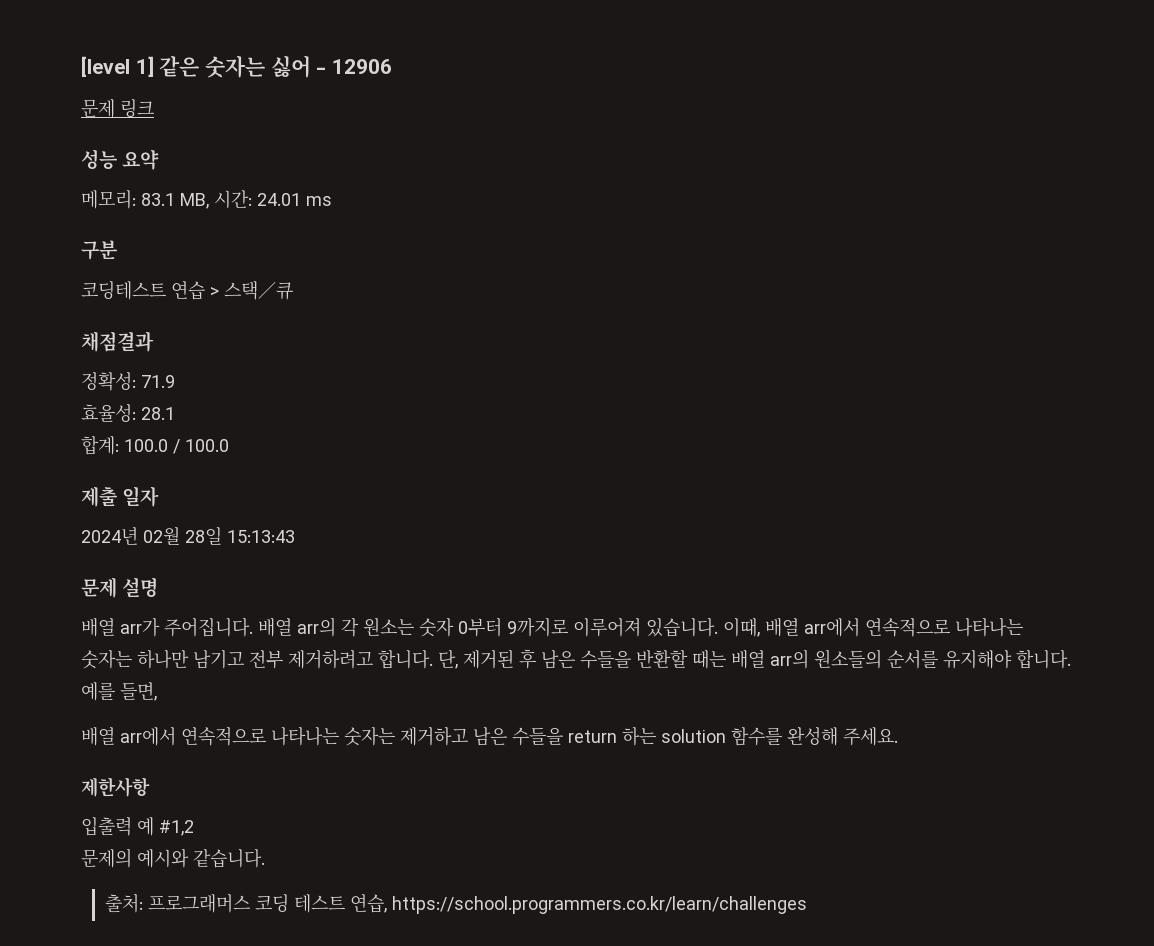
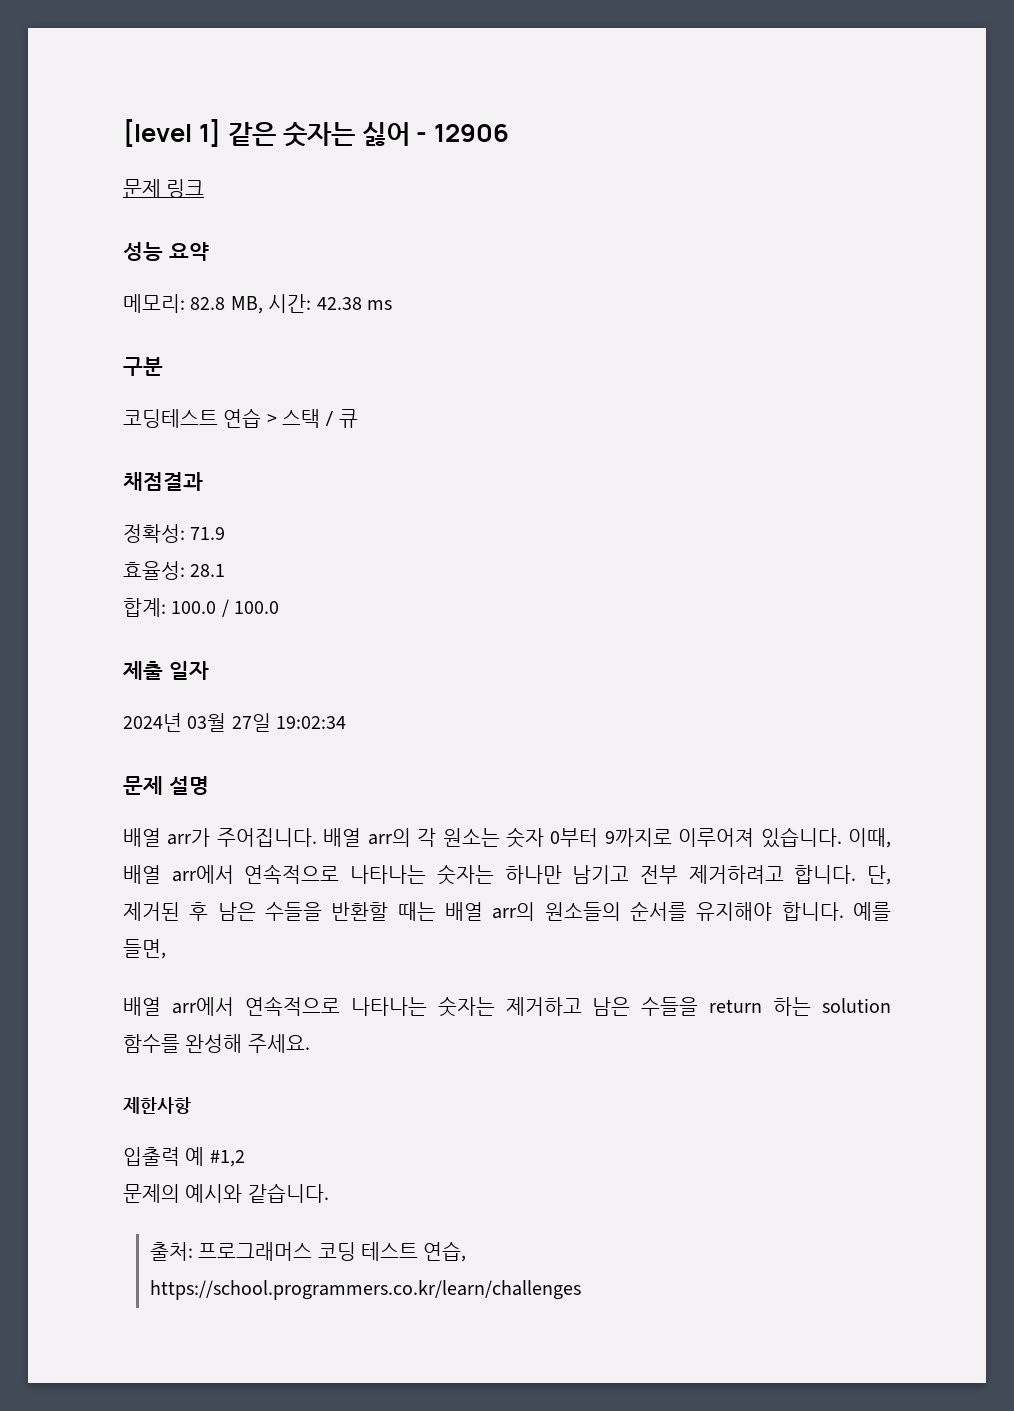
- 메모리: 83.1 MB, 시간: 24.01 ms
+ 메모리: 82.8 MB, 시간: 42.38 ms
- 2024년 02월 28일 15:13:43
+ 2024년 03월 27일 19:02:34

